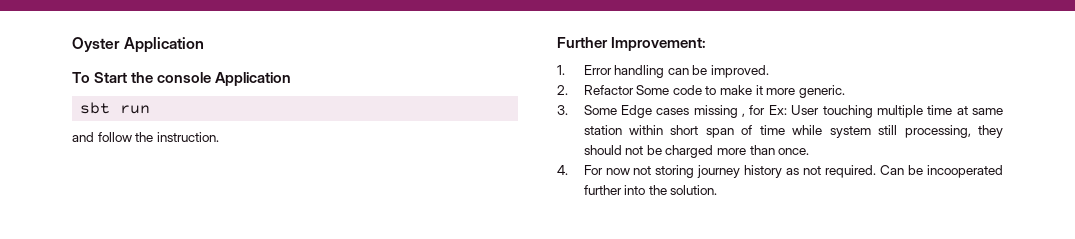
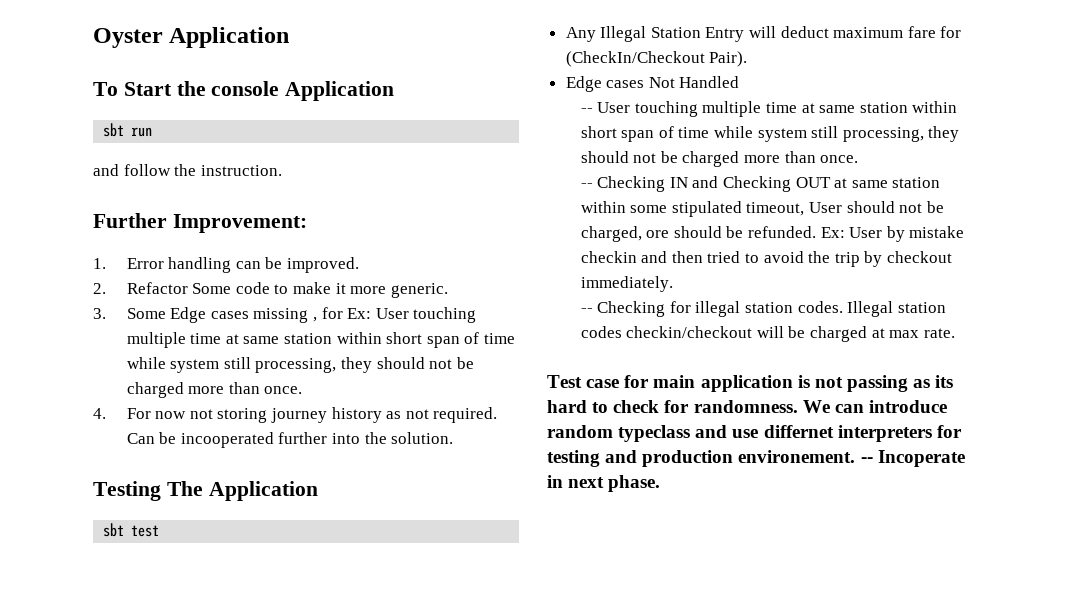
+ Testing The Application
+ sbt test
+ Any Illegal Station Entry will deduct maximum fare for (CheckIn/Checkout Pair).
+ Edge cases Not Handled
+ -- User touching multiple time at same station within short span of time while system still processing, they should not be charged more than once.
+ -- Checking IN and Checking OUT at same station within some stipulated timeout, User should not be charged, ore should be refunded. Ex: User by mistake checkin and then tried to avoid the trip by checkout immediately.
+ -- Checking for illegal station codes. Illegal station codes checkin/checkout will be charged at max rate.
+ Test case for main application is not passing as its hard to check for randomness. We can introduce random typeclass and use differnet interpreters for testing and production environement. -- Incoperate in next phase.

